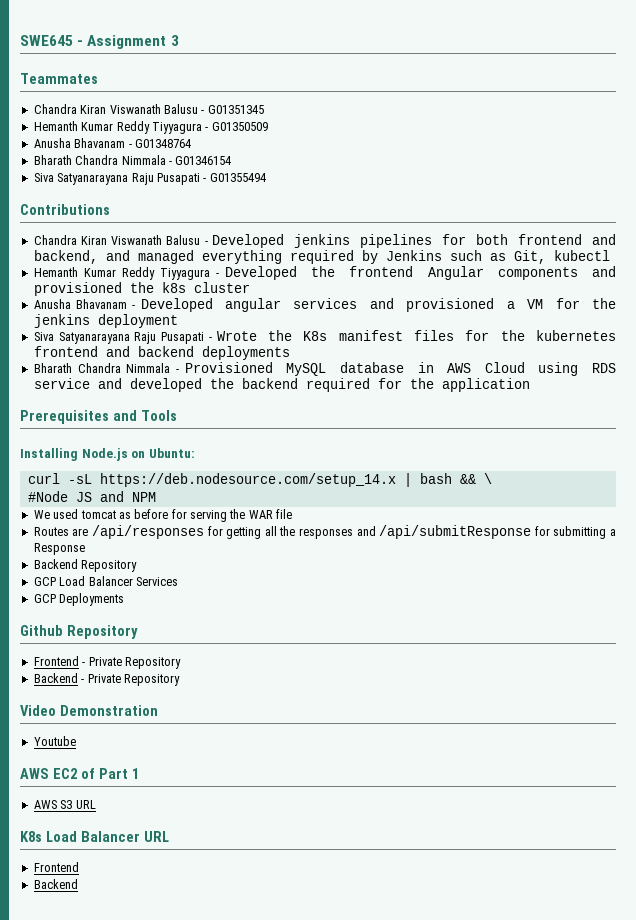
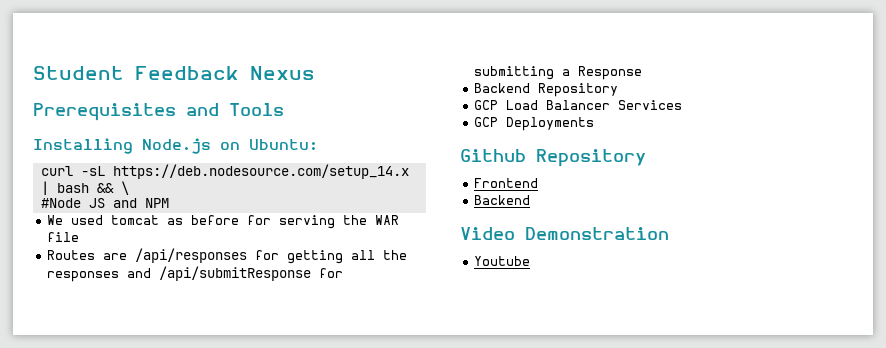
- SWE645 - Assignment 3
- Teammates
- Chandra Kiran Viswanath Balusu - G01351345
- Hemanth Kumar Reddy Tiyyagura - G01350509
- Anusha Bhavanam - G01348764
- Bharath Chandra Nimmala - G01346154
- Siva Satyanarayana Raju Pusapati - G01355494
- Contributions
- Chandra Kiran Viswanath Balusu - Developed jenkins pipelines for both frontend and backend, and managed everything required by Jenkins such as Git, kubectl
- Hemanth Kumar Reddy Tiyyagura - Developed the frontend Angular components and provisioned the k8s cluster
- Anusha Bhavanam - Developed angular services and provisioned a VM for the jenkins deployment
- Siva Satyanarayana Raju Pusapati - Wrote the K8s manifest files for the kubernetes frontend and backend deployments
- Bharath Chandra Nimmala - Provisioned MySQL database in AWS Cloud using RDS service and developed the backend required for the application
+ Student Feedback Nexus
- Frontend - Private Repository
- Backend - Private Repository
+ Frontend
+ Backend
  Video Demonstration
  Youtube
- AWS EC2 of Part 1
- AWS S3 URL
- K8s Load Balancer URL
- Frontend
- Backend

